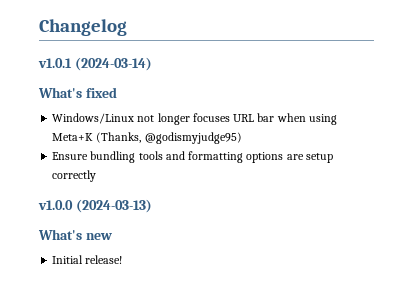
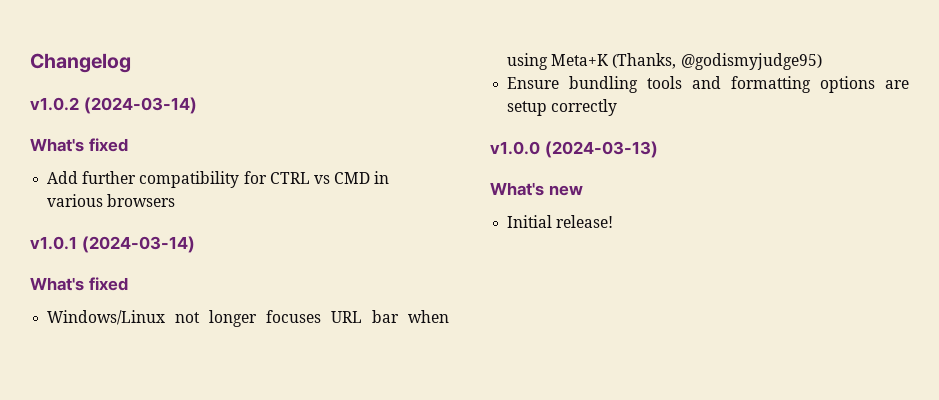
+ v1.0.2 (2024-03-14)
+ What's fixed
+ Add further compatibility for CTRL vs CMD in various browsers

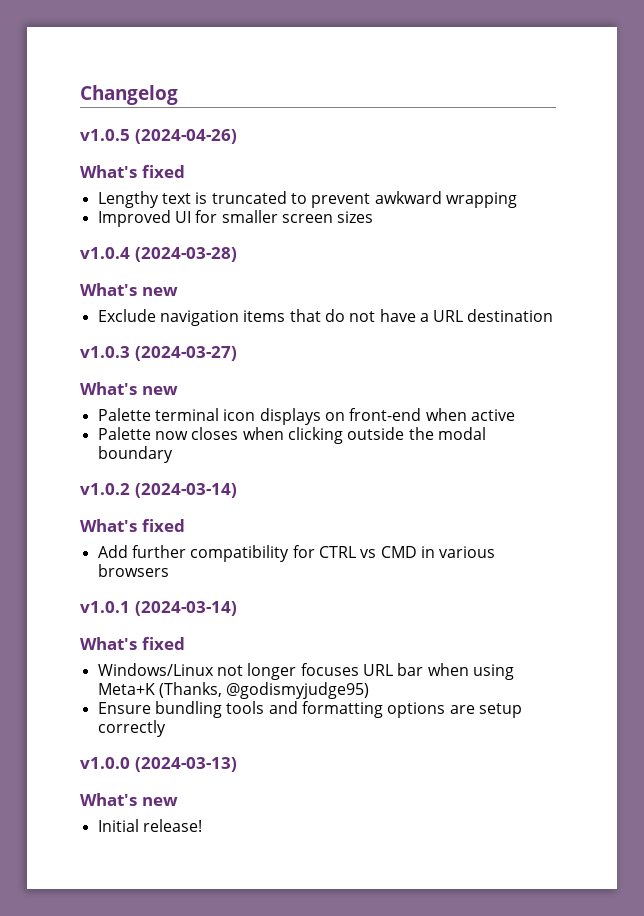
+ v1.0.5 (2024-04-26)
+ What's fixed
+ Lengthy text is truncated to prevent awkward wrapping
+ Improved UI for smaller screen sizes
+ v1.0.4 (2024-03-28)
+ What's new
+ Exclude navigation items that do not have a URL destination
+ v1.0.3 (2024-03-27)
+ What's new
+ Palette terminal icon displays on front-end when active
+ Palette now closes when clicking outside the modal boundary

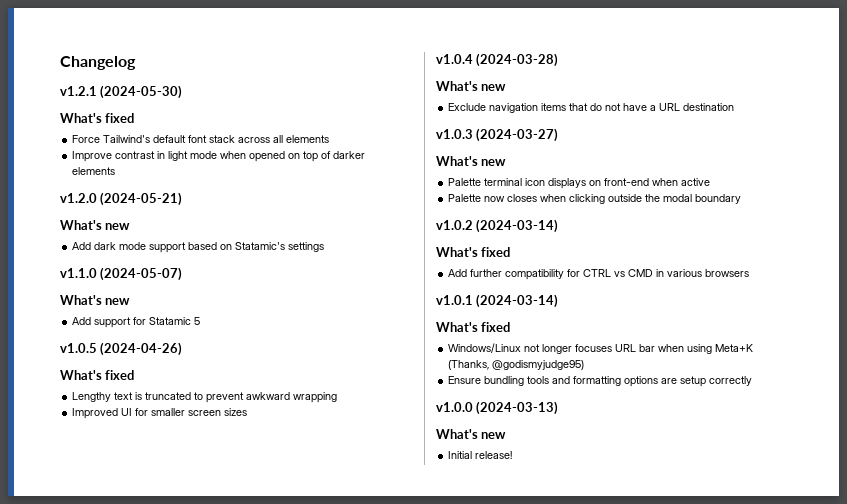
+ v1.2.1 (2024-05-30)
+ What's fixed
+ Force Tailwind's default font stack across all elements
+ Improve contrast in light mode when opened on top of darker elements
+ v1.2.0 (2024-05-21)
+ What's new
+ Add dark mode support based on Statamic's settings
+ v1.1.0 (2024-05-07)
+ What's new
+ Add support for Statamic 5

